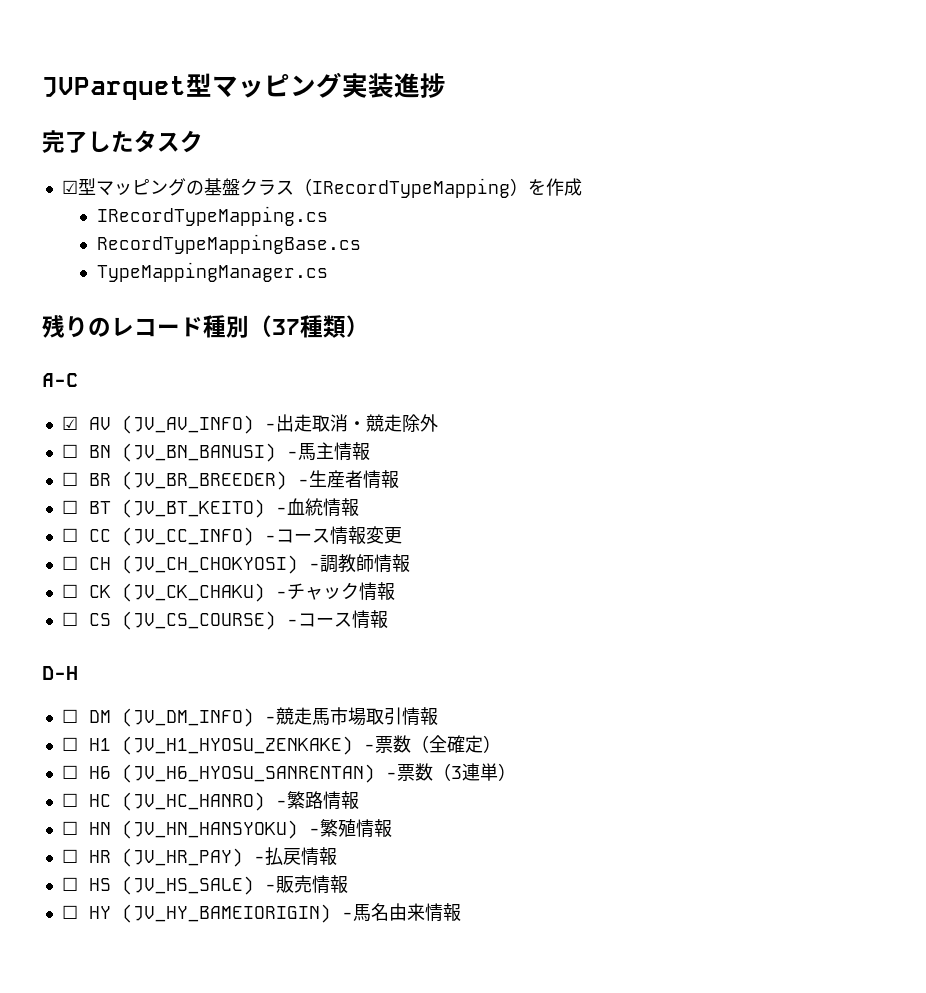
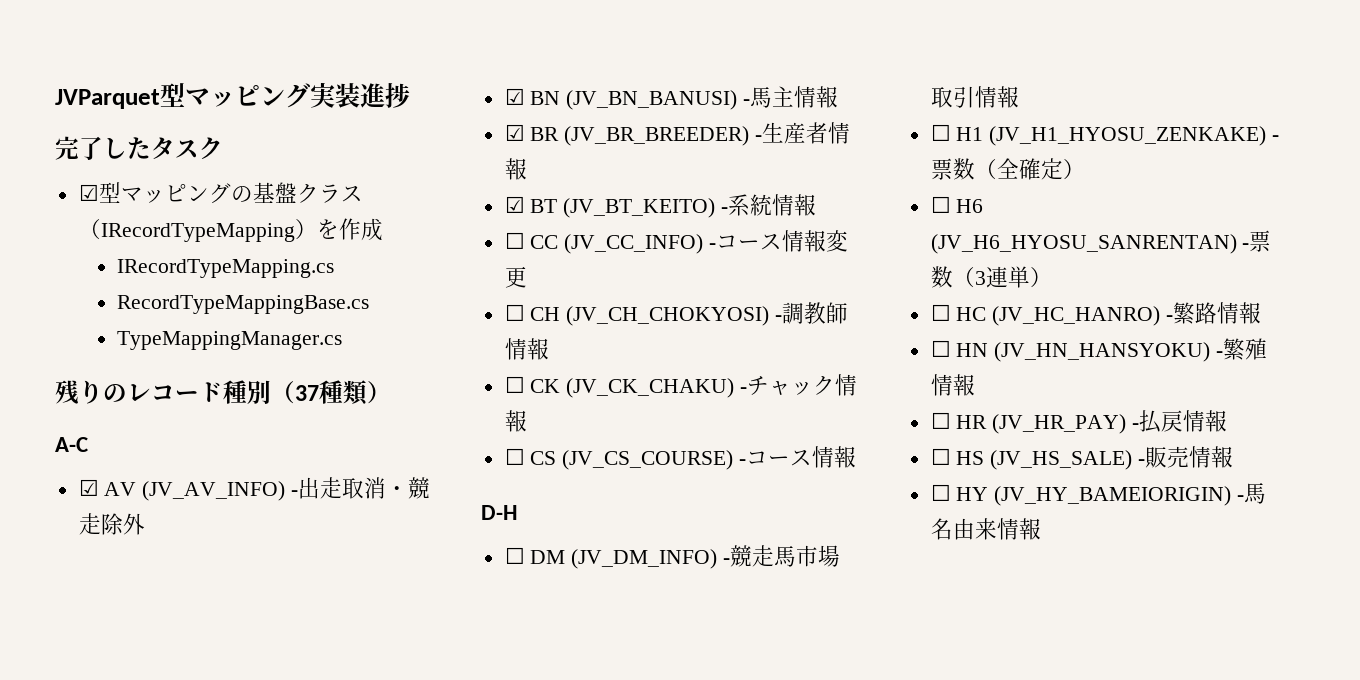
- ☐ BN (JV_BN_BANUSI) -馬主情報
+ ☑ BN (JV_BN_BANUSI) -馬主情報
- ☐ BR (JV_BR_BREEDER) -生産者情報
+ ☑ BR (JV_BR_BREEDER) -生産者情報
- ☐ BT (JV_BT_KEITO) -血統情報
+ ☑ BT (JV_BT_KEITO) -系統情報

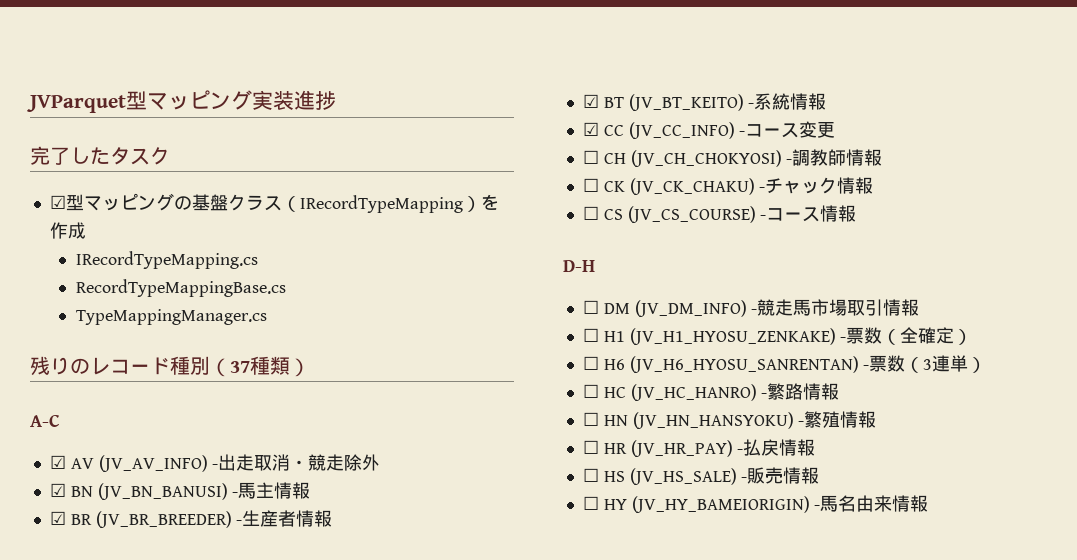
- ☐ CC (JV_CC_INFO) -コース情報変更
+ ☑ CC (JV_CC_INFO) -コース変更

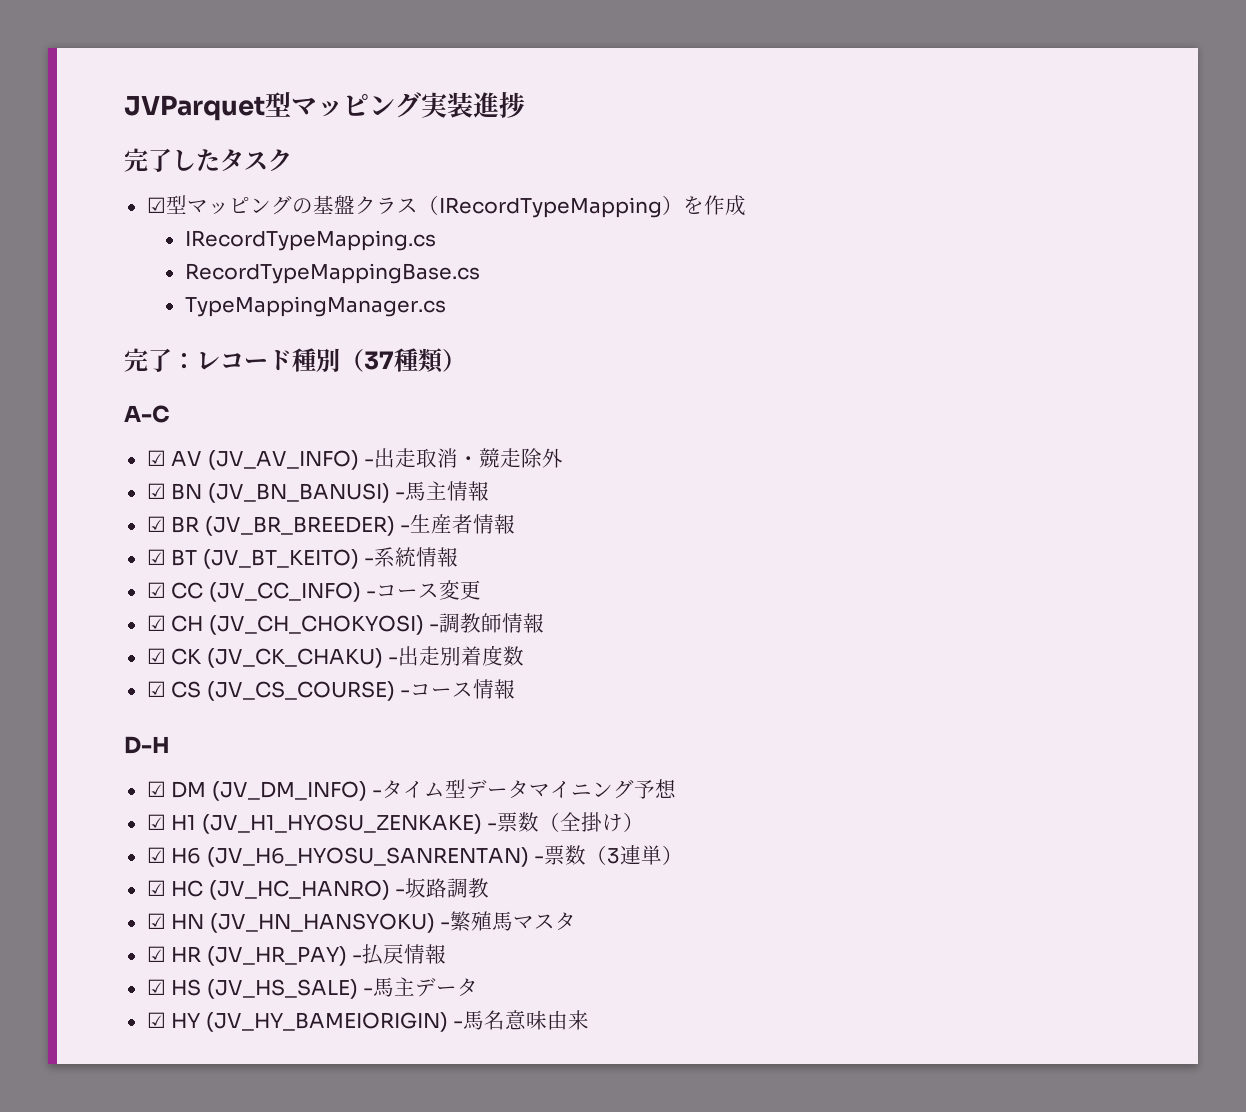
- 残りのレコード種別（37種類）
+ 完了：レコード種別（37種類）
- ☐ CH (JV_CH_CHOKYOSI) -調教師情報
+ ☑ CH (JV_CH_CHOKYOSI) -調教師情報
- ☐ CK (JV_CK_CHAKU) -チャック情報
- ☐ CS (JV_CS_COURSE) -コース情報
+ ☑ CK (JV_CK_CHAKU) -出走別着度数
+ ☑ CS (JV_CS_COURSE) -コース情報
- ☐ DM (JV_DM_INFO) -競走馬市場取引情報
- ☐ H1 (JV_H1_HYOSU_ZENKAKE) -票数（全確定）
- ☐ H6 (JV_H6_HYOSU_SANRENTAN) -票数（3連単）
+ ☑ DM (JV_DM_INFO) -タイム型データマイニング予想
+ ☑ H1 (JV_H1_HYOSU_ZENKAKE) -票数（全掛け）
+ ☑ H6 (JV_H6_HYOSU_SANRENTAN) -票数（3連単）
- ☐ HC (JV_HC_HANRO) -繁路情報
- ☐ HN (JV_HN_HANSYOKU) -繁殖情報
- ☐ HR (JV_HR_PAY) -払戻情報
+ ☑ HC (JV_HC_HANRO) -坂路調教
+ ☑ HN (JV_HN_HANSYOKU) -繁殖馬マスタ
+ ☑ HR (JV_HR_PAY) -払戻情報
- ☐ HS (JV_HS_SALE) -販売情報
- ☐ HY (JV_HY_BAMEIORIGIN) -馬名由来情報
+ ☑ HS (JV_HS_SALE) -馬主データ
+ ☑ HY (JV_HY_BAMEIORIGIN) -馬名意味由来

